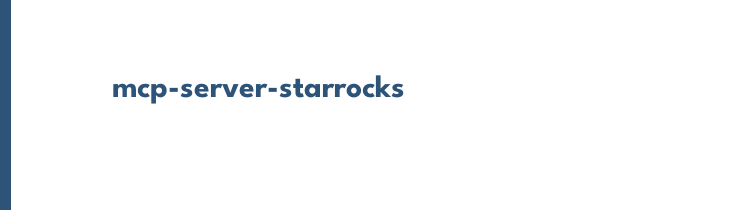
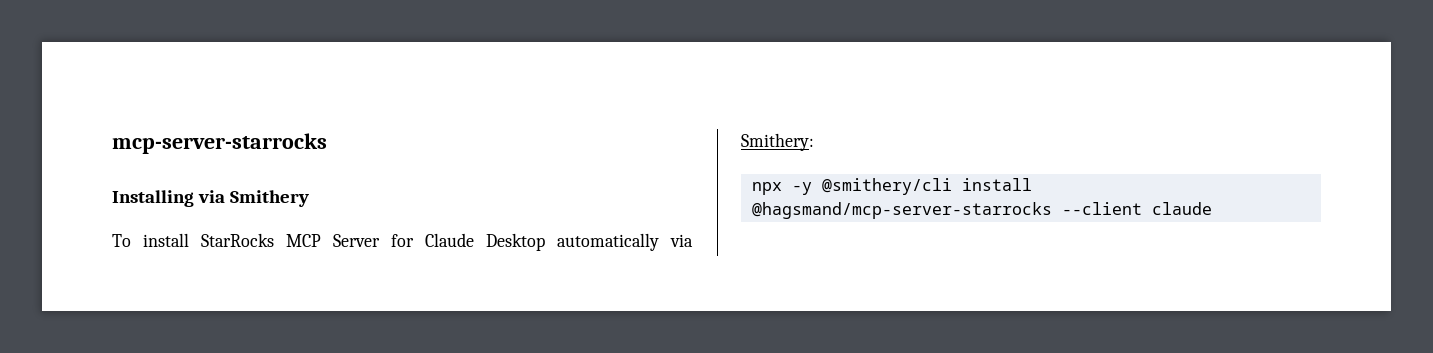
+ Installing via Smithery
+ To install StarRocks MCP Server for Claude Desktop automatically via Smithery:
+ npx -y @smithery/cli install @hagsmand/mcp-server-starrocks --client claude

